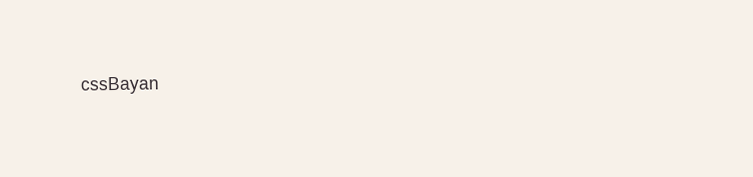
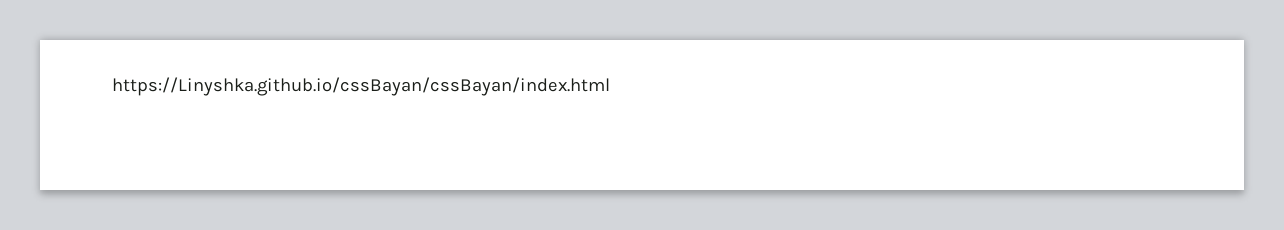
- cssBayan
+ https://Linyshka.github.io/cssBayan/cssBayan/index.html

